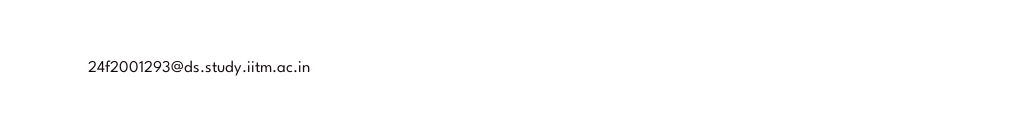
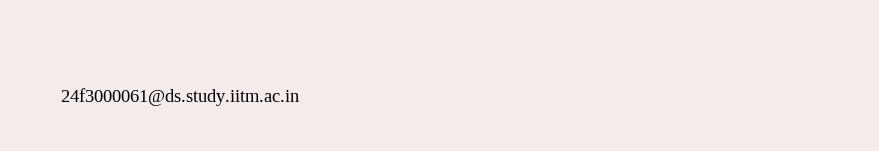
- 24f2001293@ds.study.iitm.ac.in
+ 24f3000061@ds.study.iitm.ac.in

